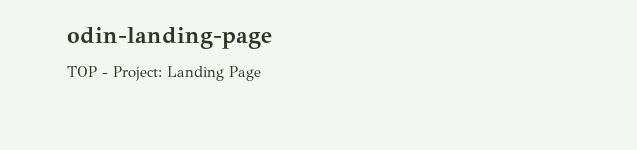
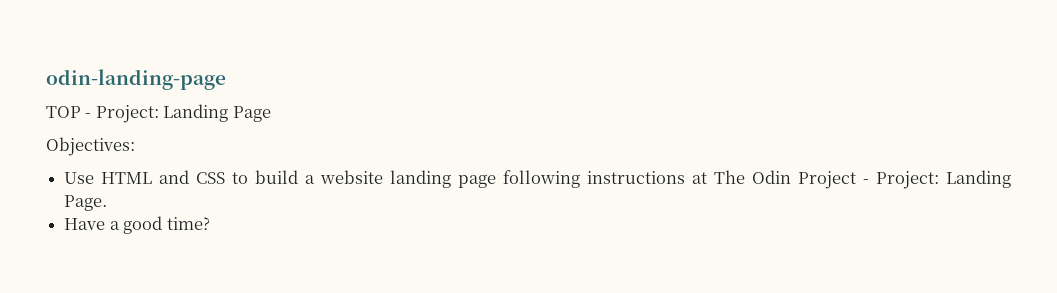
+ Objectives:
+ Use HTML and CSS to build a website landing page following instructions at The Odin Project - Project: Landing Page.
+ Have a good time?

